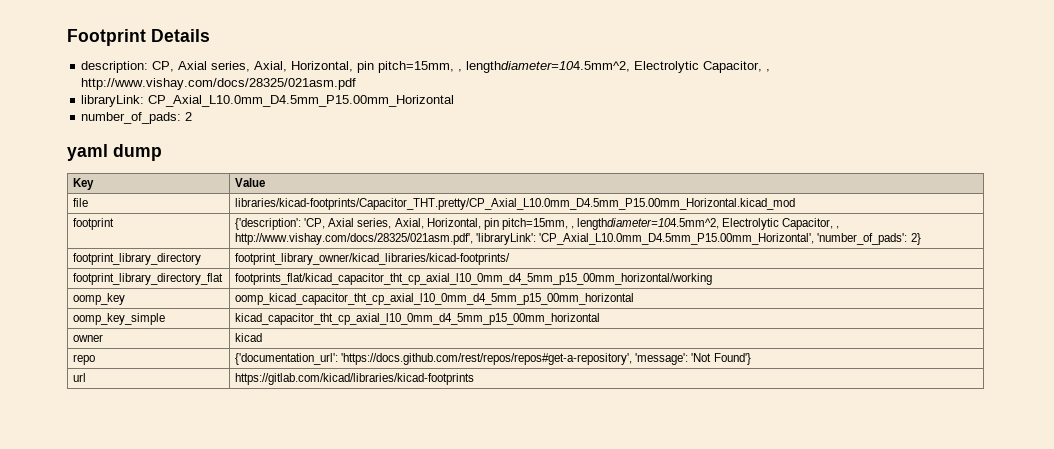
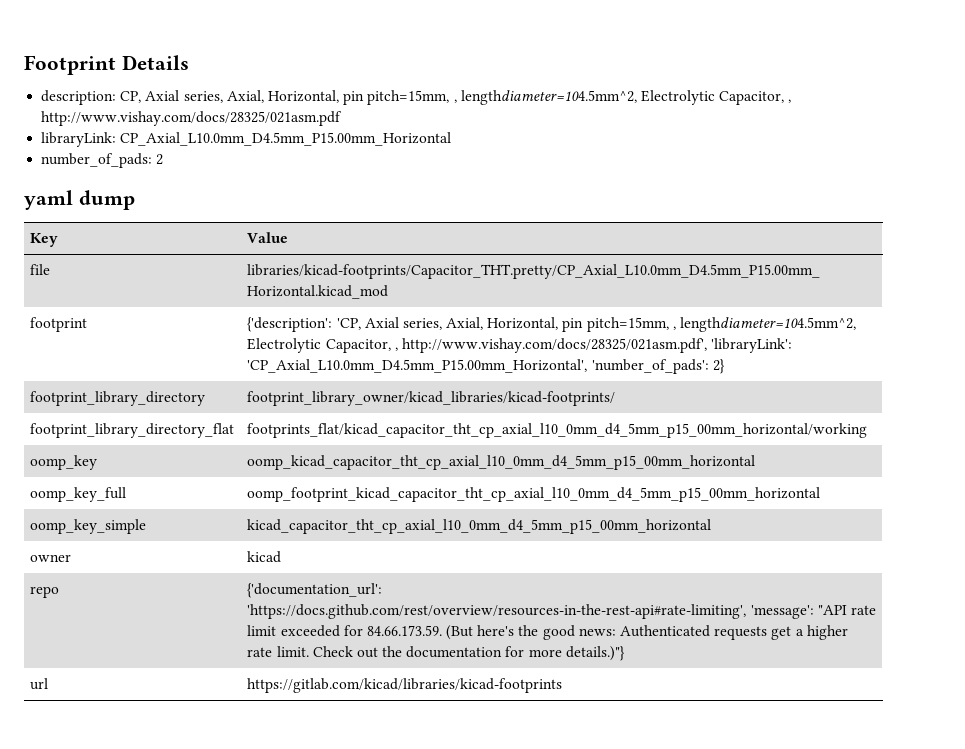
+ oomp_key_full | oomp_footprint_kicad_capacitor_tht_cp_axial_l10_0mm_d4_5mm_p15_00mm_horizontal
- repo | {'documentation_url': 'https://docs.github.com/rest/repos/repos#get-a-repository', 'message': 'Not Found'}
+ repo | {'documentation_url': 'https://docs.github.com/rest/overview/resources-in-the-rest-api#rate-limiting', 'message': "API rate limit exceeded for 84.66.173.59. (But here's the good news: Authenticated requests get a higher rate limit. Check out the documentation for more details.)"}

